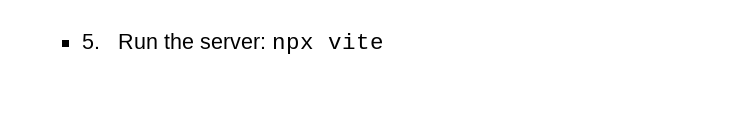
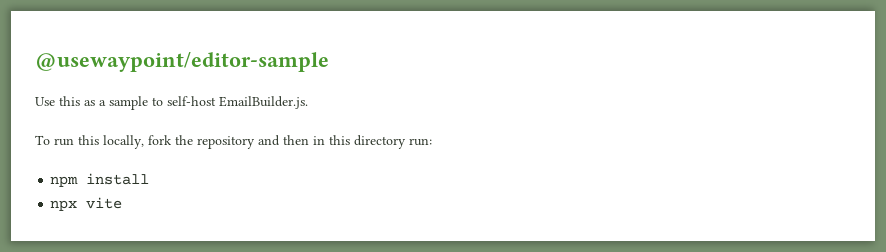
- 5. Run the server: npx vite
+ @usewaypoint/editor-sample
+ Use this as a sample to self-host EmailBuilder.js.
+ To run this locally, fork the repository and then in this directory run:
+ npm install
+ npx vite

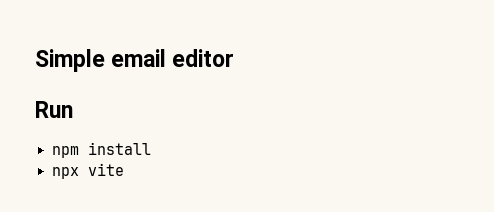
- @usewaypoint/editor-sample
- Use this as a sample to self-host EmailBuilder.js.
- To run this locally, fork the repository and then in this directory run:
+ Simple email editor
+ Run

